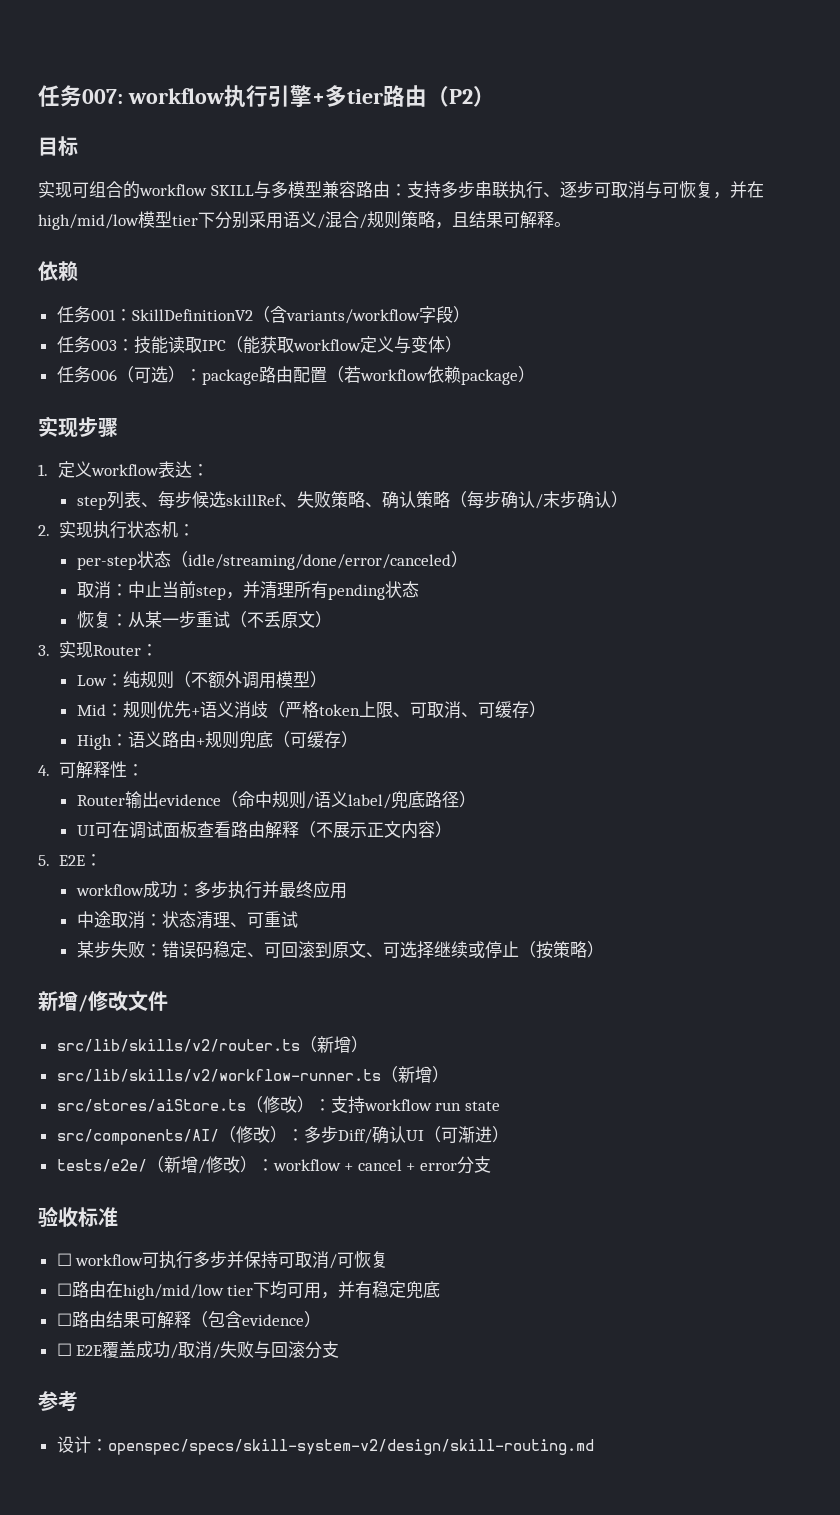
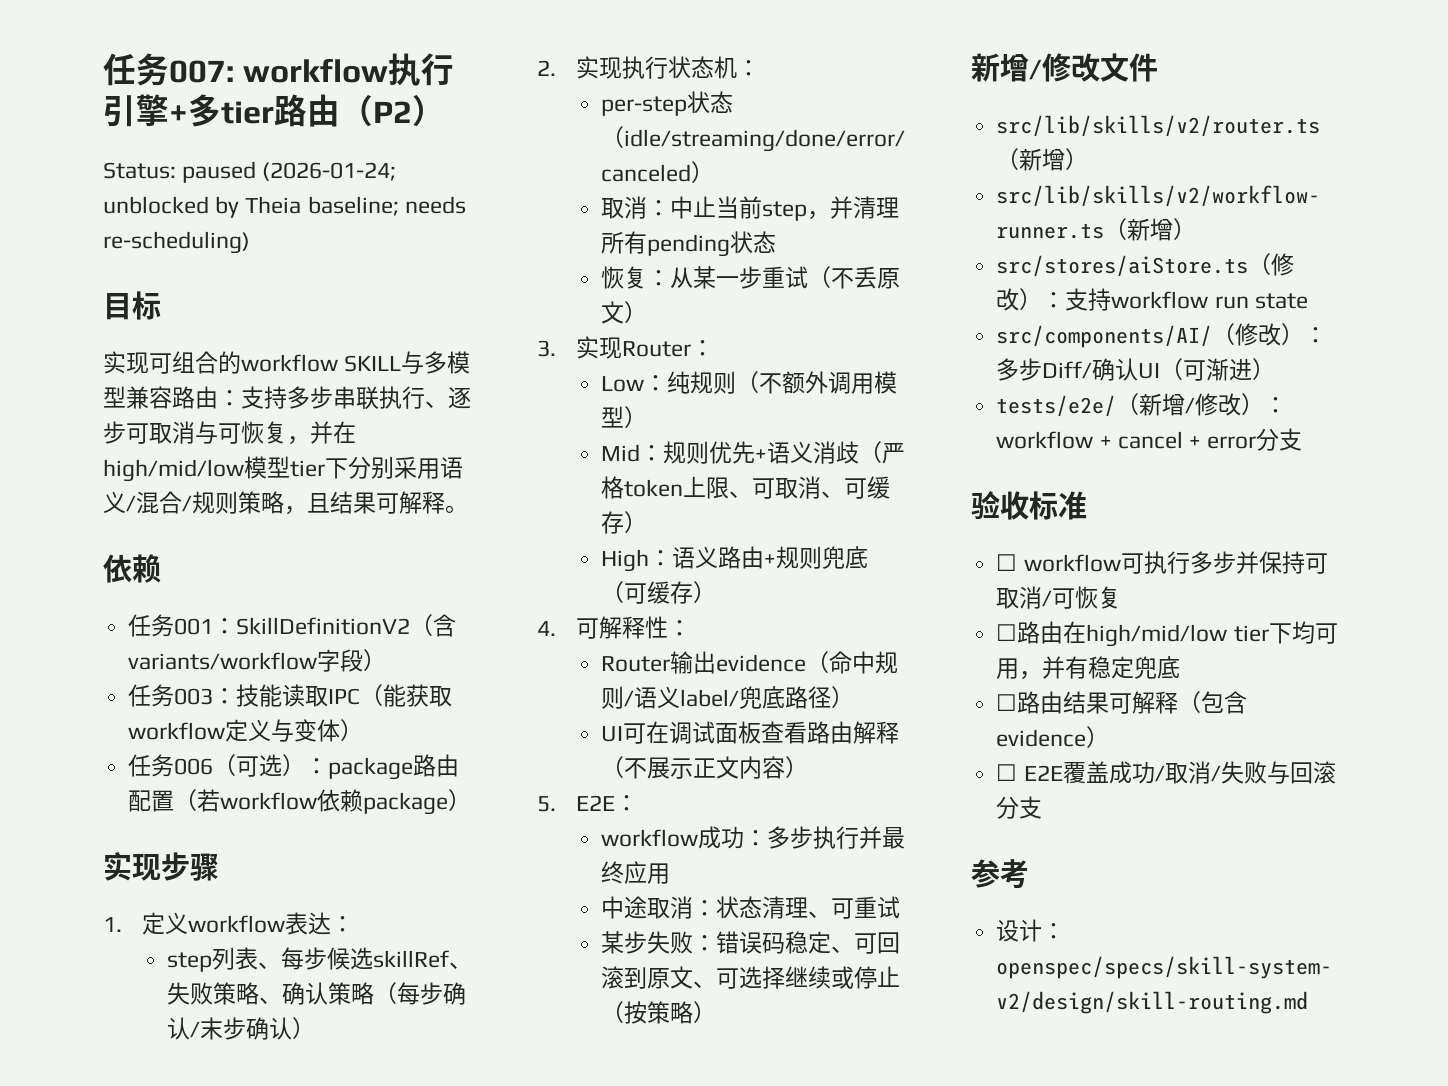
+ Status: paused (2026-01-24; unblocked by Theia baseline; needs re-scheduling)

